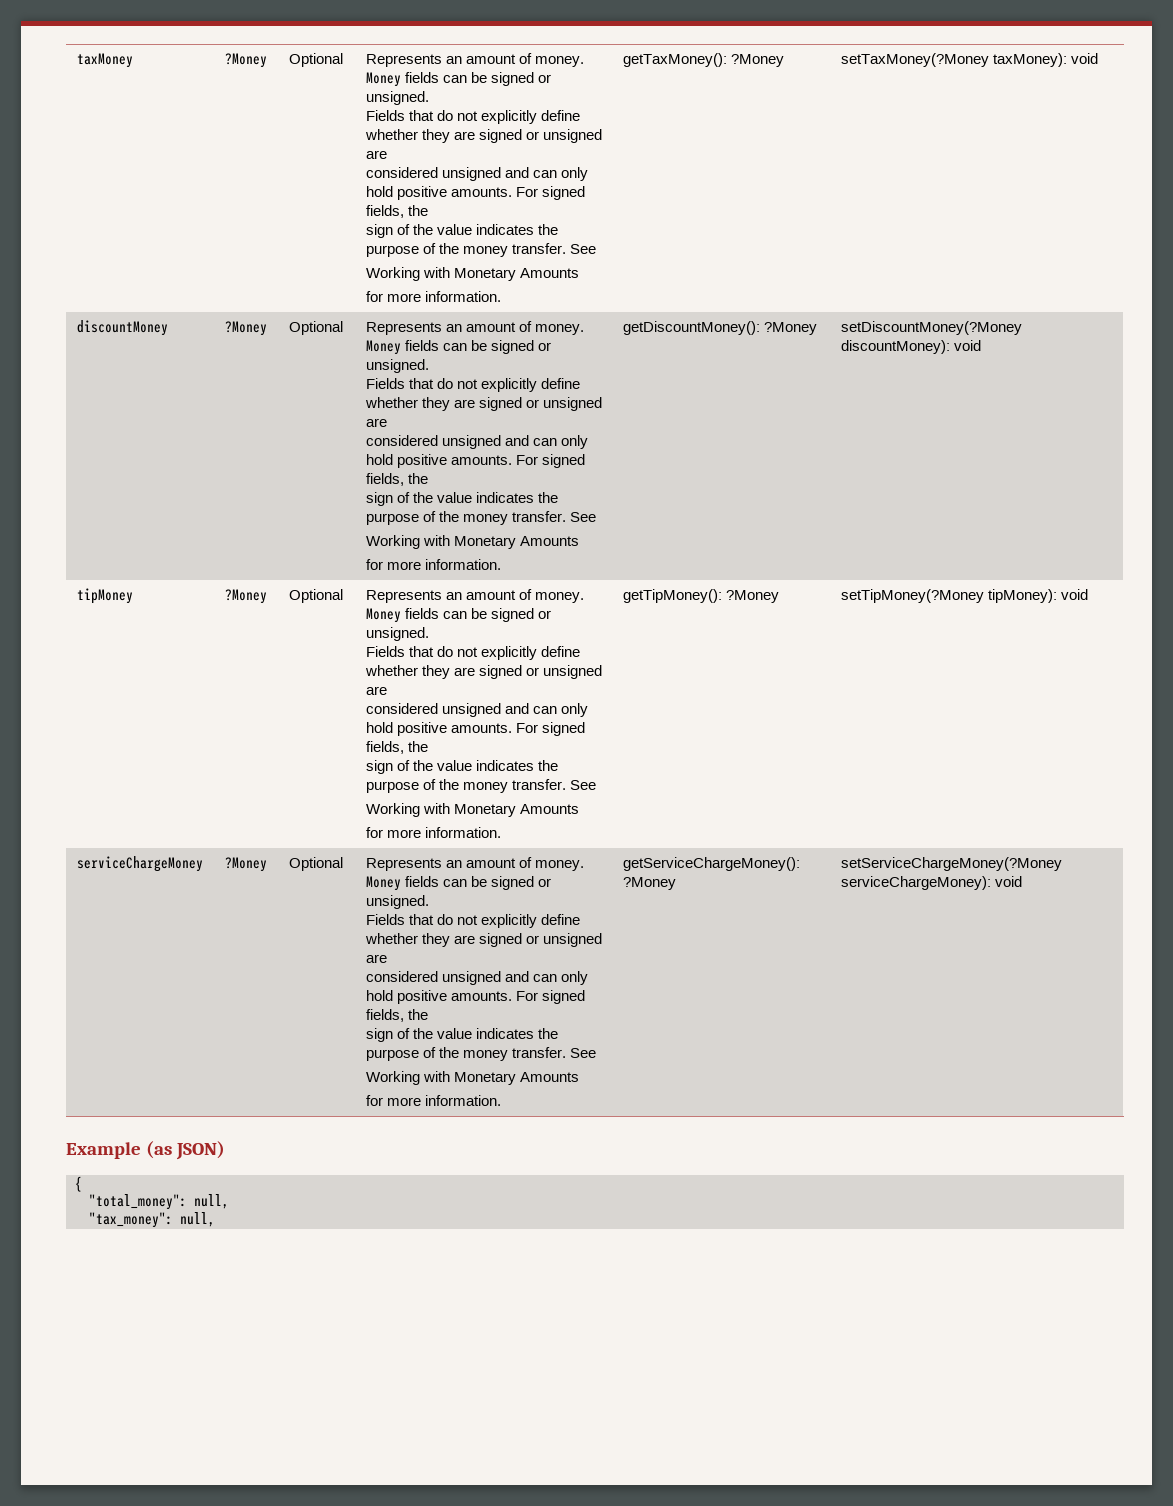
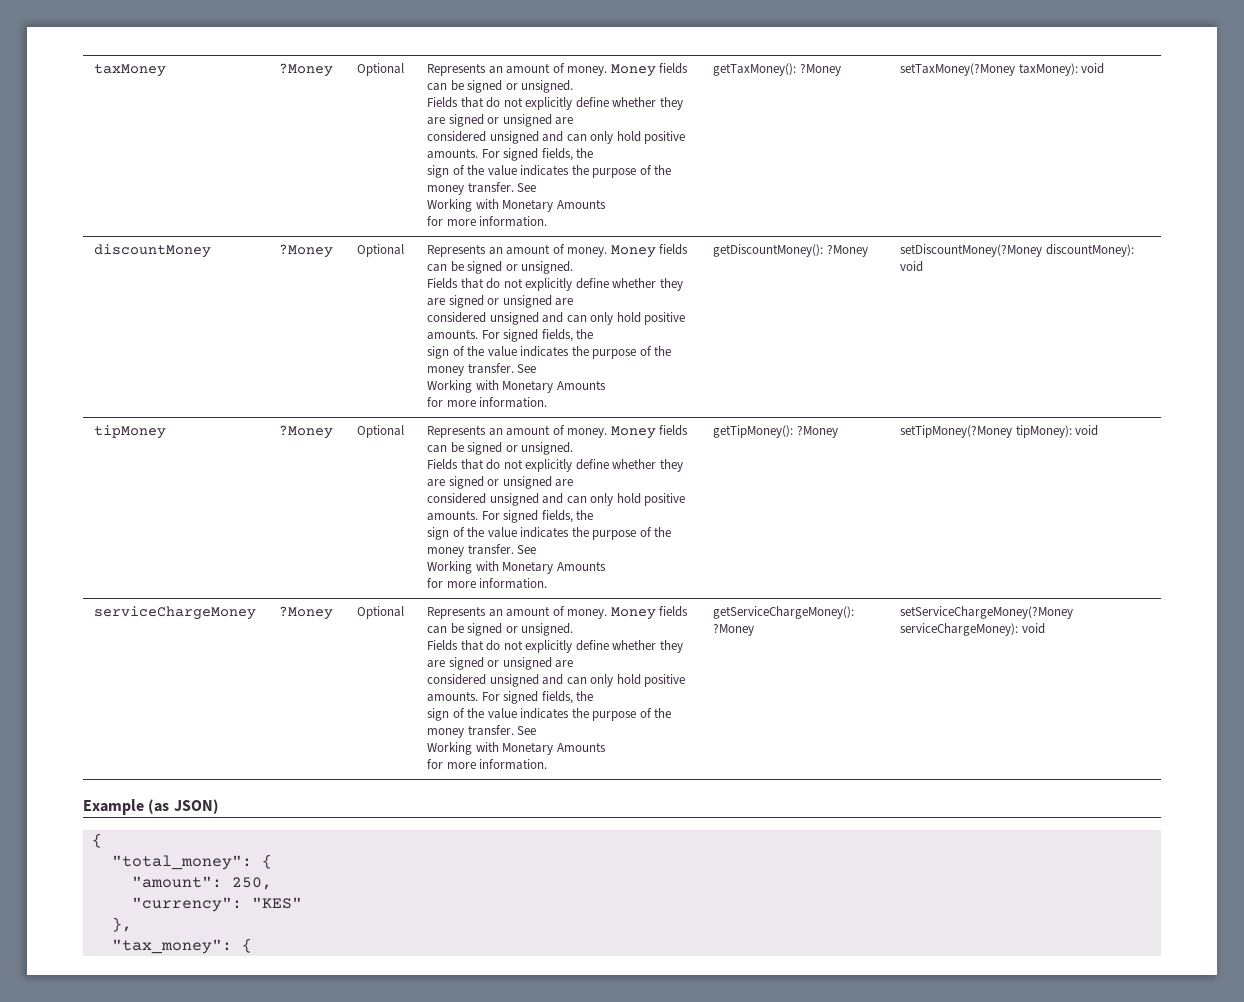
- "total_money": null,
+ "total_money": {
+ "amount": 250,
+ "currency": "KES"
+ },
- "tax_money": null,
+ "tax_money": {

